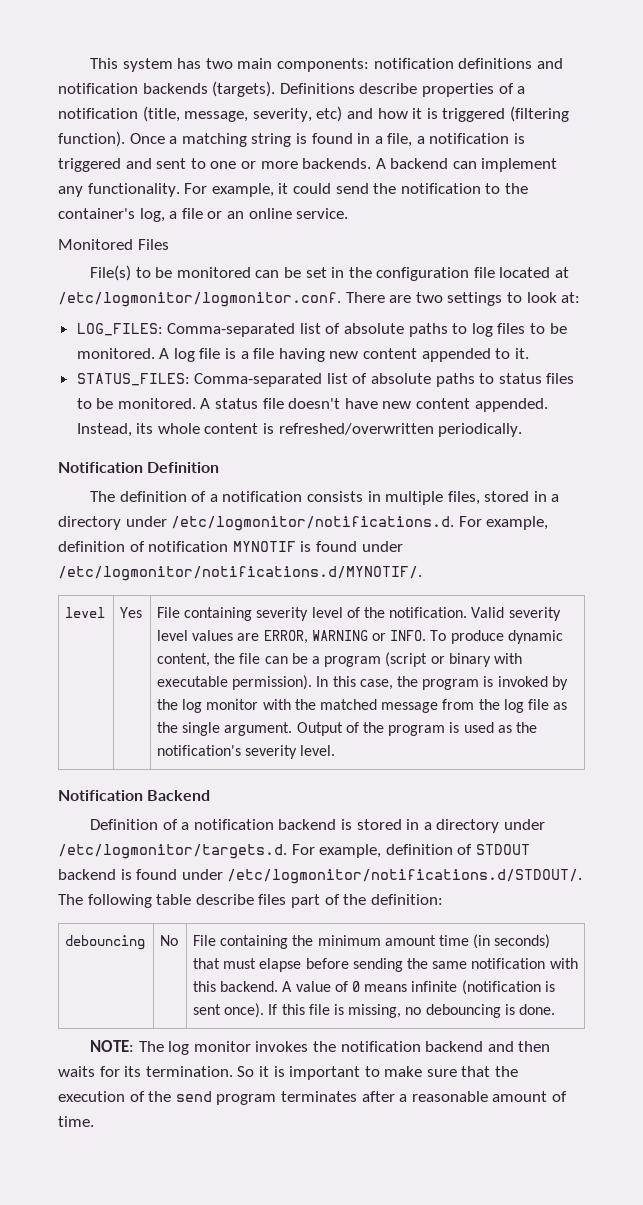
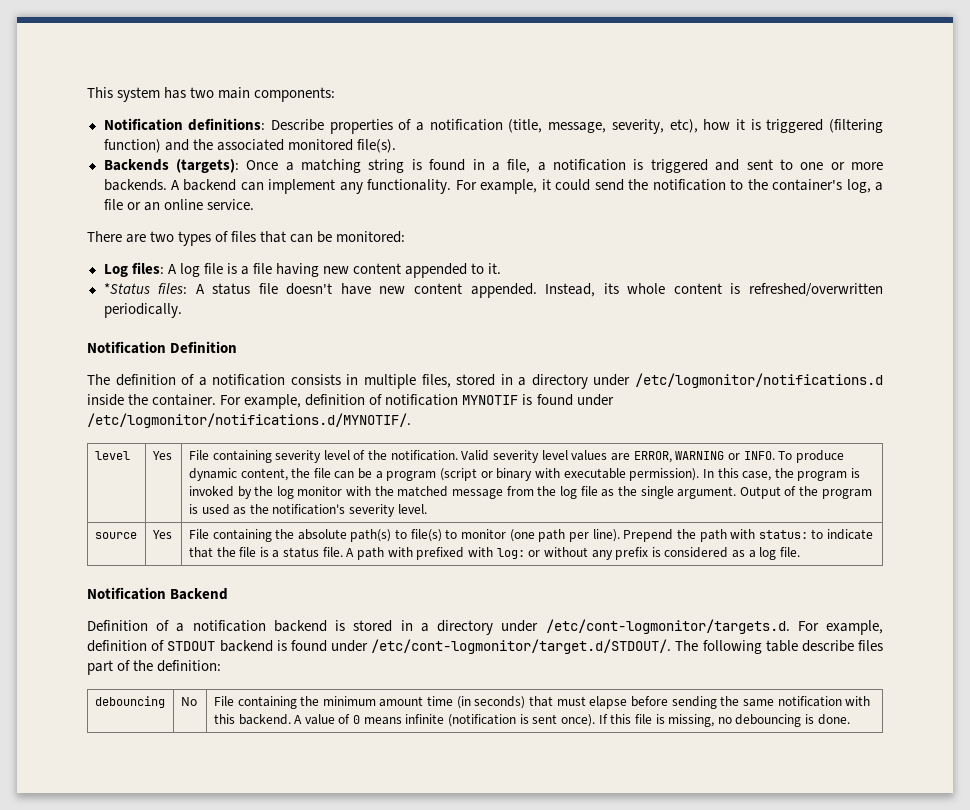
- This system has two main components: notification definitions and notification backends (targets). Definitions describe properties of a notification (title, message, severity, etc) and how it is triggered (filtering function). Once a matching string is found in a file, a notification is triggered and sent to one or more backends.
+ This system has two main components:
+ Notification definitions: Describe properties of a notification (title, message, severity, etc), how it is triggered (filtering function) and the associated monitored file(s).
+ Backends (targets): Once a matching string is found in a file, a notification is triggered and sent to one or more backends.
- Monitored Files
- File(s) to be monitored can be set in the configuration file located at /etc/logmonitor/logmonitor.conf. There are two settings to look at:
- LOG_FILES: Comma-separated list of absolute paths to log files to be monitored. A log file is a file having new content appended to it.
+ There are two types of files that can be monitored:
+ Log files: A log file is a file having new content appended to it.
- STATUS_FILES: Comma-separated list of absolute paths to status files to be monitored. A status file doesn't have new content appended.
+ *Status files: A status file doesn't have new content appended.
- The definition of a notification consists in multiple files, stored in a directory under /etc/logmonitor/notifications.d. For example, definition of notification MYNOTIF is found under /etc/logmonitor/notifications.d/MYNOTIF/.
+ The definition of a notification consists in multiple files, stored in a directory under /etc/logmonitor/notifications.d inside the container. For example, definition of notification MYNOTIF is found under /etc/logmonitor/notifications.d/MYNOTIF/.
+ source | Yes | File containing the absolute path(s) to file(s) to monitor (one path per line). Prepend the path with status: to indicate that the file is a status file. A path with prefixed with log: or without any prefix is considered as a log file.
- Definition of a notification backend is stored in a directory under /etc/logmonitor/targets.d. For example, definition of STDOUT backend is found under /etc/logmonitor/notifications.d/STDOUT/. The following table describe files part of the definition:
+ Definition of a notification backend is stored in a directory under /etc/cont-logmonitor/targets.d. For example, definition of STDOUT backend is found under /etc/cont-logmonitor/target.d/STDOUT/. The following table describe files part of the definition:
- NOTE: The log monitor invokes the notification backend and then waits for its termination. So it is important to make sure that the execution of the send program terminates after a reasonable amount of time.

